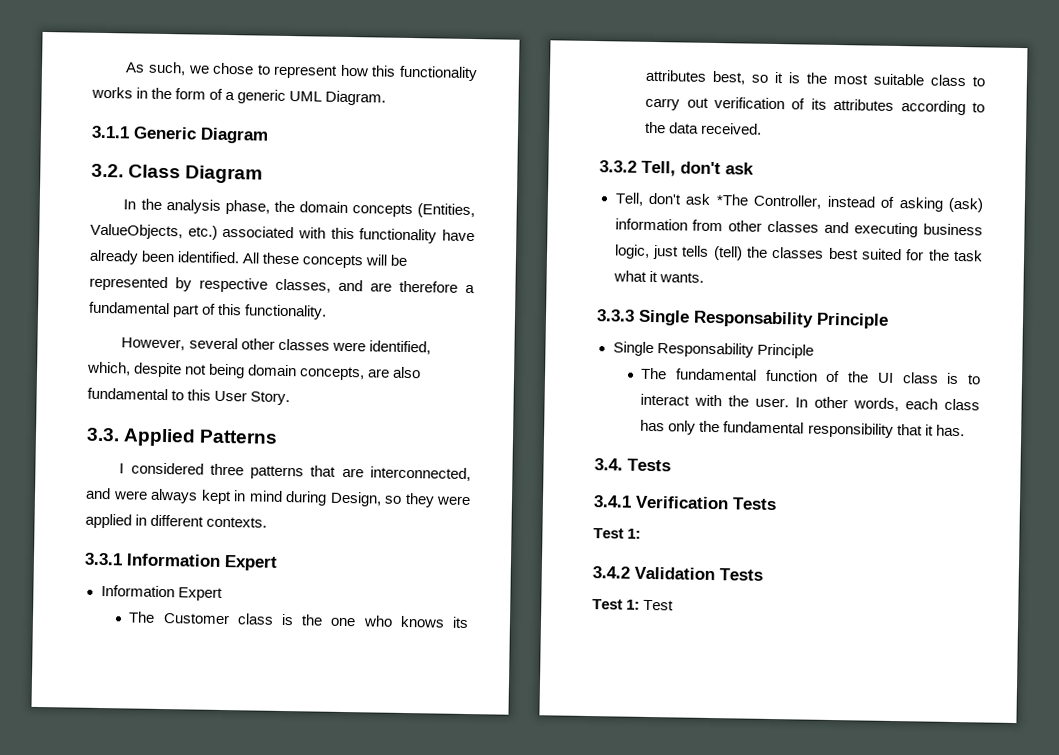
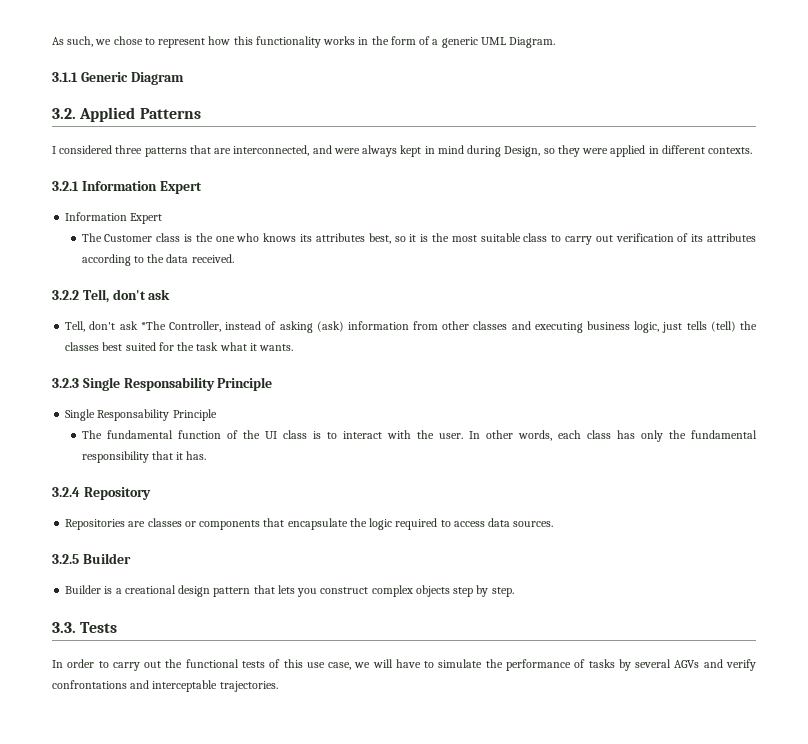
- 3.2. Class Diagram
- In the analysis phase, the domain concepts (Entities, ValueObjects, etc.) associated with this functionality have already been identified. All these concepts will be represented by respective classes, and are therefore a fundamental part of this functionality.
- However, several other classes were identified, which, despite not being domain concepts, are also fundamental to this User Story.
- 3.3. Applied Patterns
+ 3.2. Applied Patterns
- 3.3.1 Information Expert
+ 3.2.1 Information Expert
- 3.3.2 Tell, don't ask
+ 3.2.2 Tell, don't ask
- 3.3.3 Single Responsability Principle
+ 3.2.3 Single Responsability Principle
- 3.4. Tests
- 3.4.1 Verification Tests
- Test 1:
- 3.4.2 Validation Tests
- Test 1: Test
+ 3.2.4 Repository
+ Repositories are classes or components that encapsulate the logic required to access data sources.
+ 3.2.5 Builder
+ Builder is a creational design pattern that lets you construct complex objects step by step.
+ 3.3. Tests
+ In order to carry out the functional tests of this use case, we will have to simulate the performance of tasks by several AGVs and verify confrontations and interceptable trajectories.

